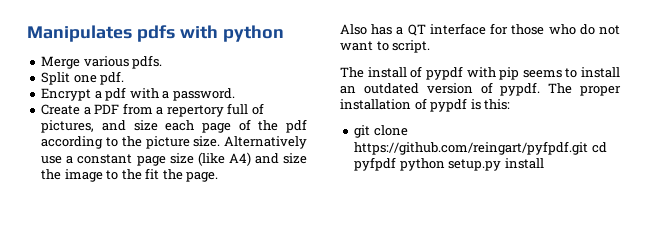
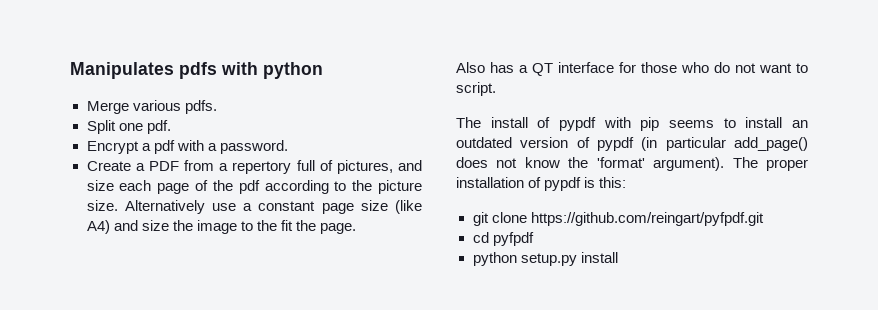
- The install of pypdf with pip seems to install an outdated version of pypdf.
+ The install of pypdf with pip seems to install an outdated version of pypdf (in particular add_page() does not know the 'format' argument).
- git clone https://github.com/reingart/pyfpdf.git cd pyfpdf python setup.py install
+ git clone https://github.com/reingart/pyfpdf.git
+ cd pyfpdf
+ python setup.py install

